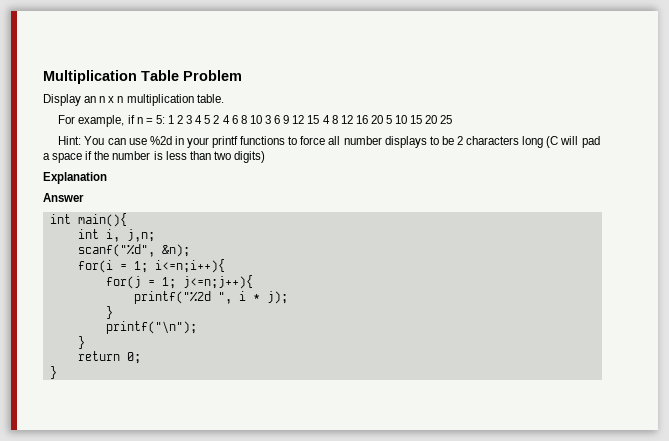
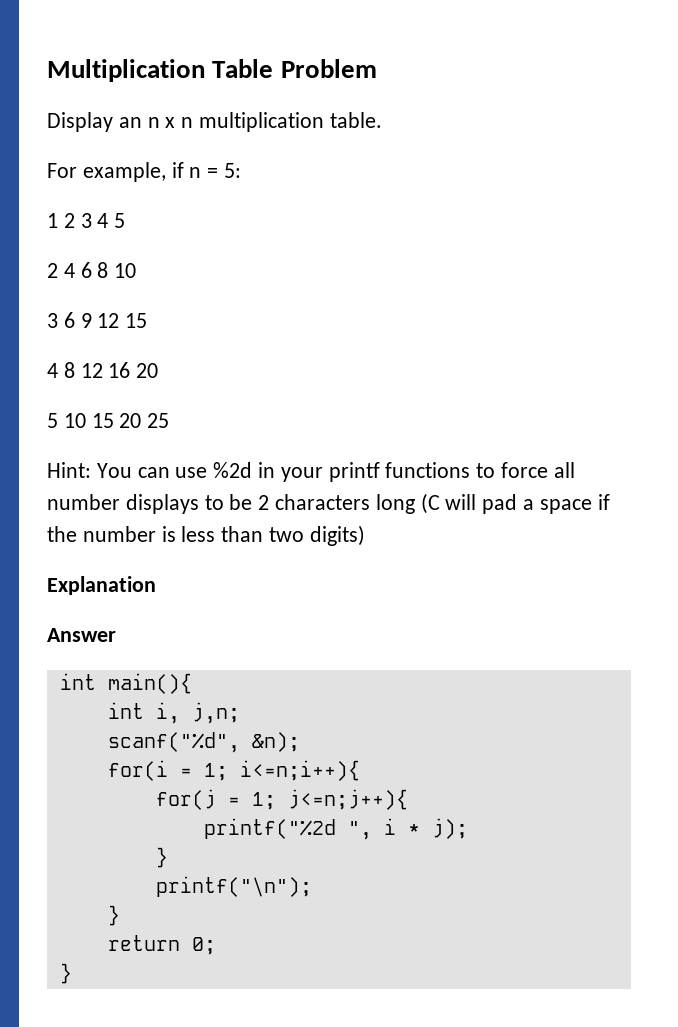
- For example, if n = 5: 1 2 3 4 5 2 4 6 8 10 3 6 9 12 15 4 8 12 16 20 5 10 15 20 25
+ For example, if n = 5:
+ 1 2 3 4 5
+ 2 4 6 8 10
+ 3 6 9 12 15
+ 4 8 12 16 20
+ 5 10 15 20 25

